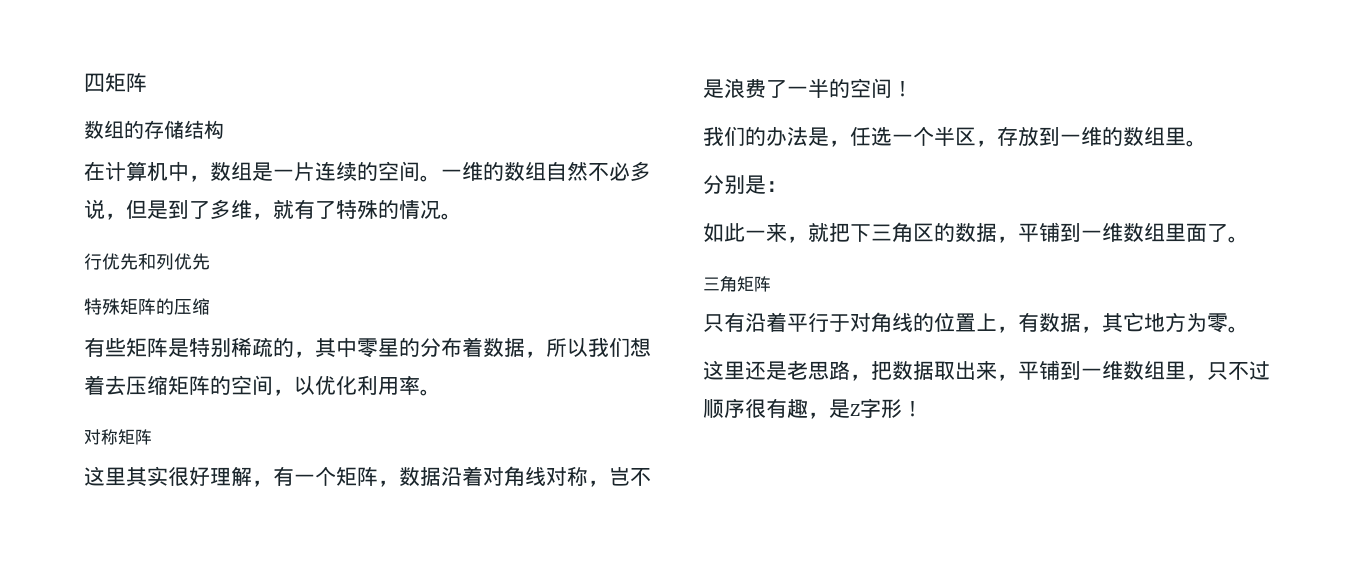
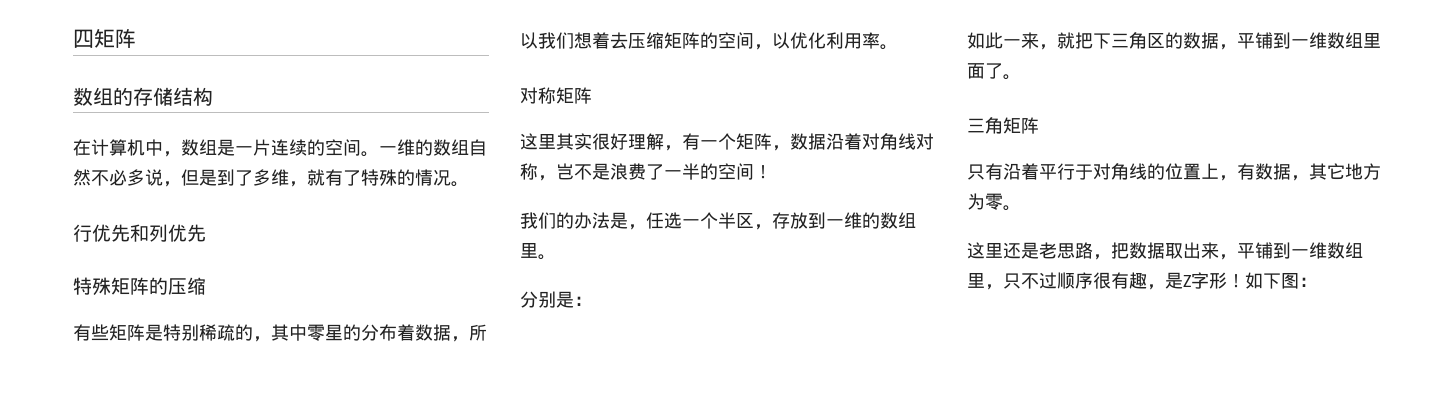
+ 如下图：

